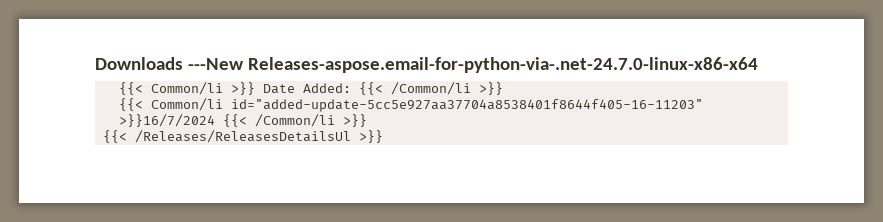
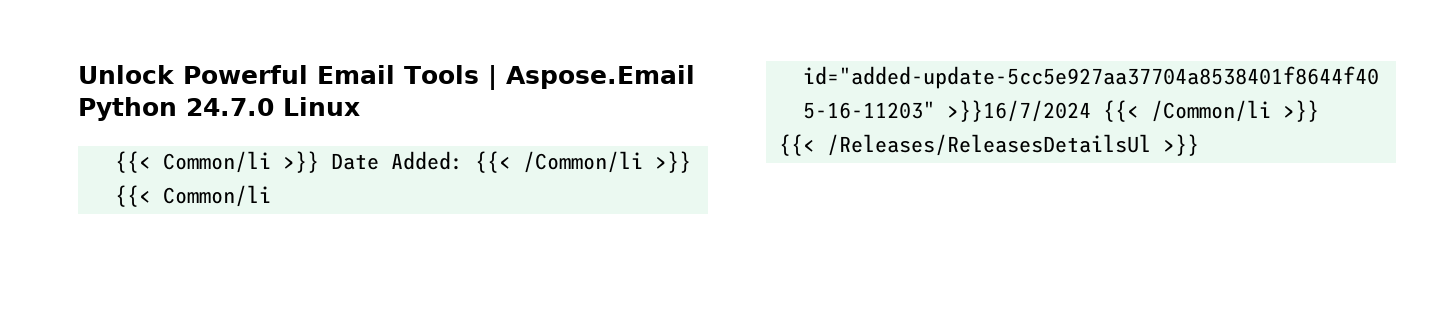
- Downloads ---New Releases-aspose.email-for-python-via-.net-24.7.0-linux-x86-x64
+ Unlock Powerful Email Tools | Aspose.Email Python 24.7.0 Linux

